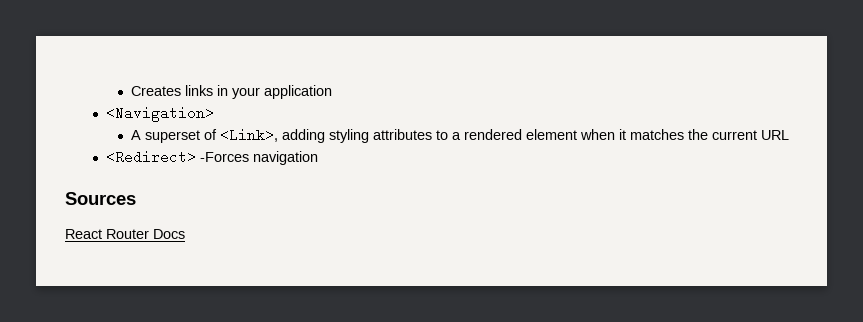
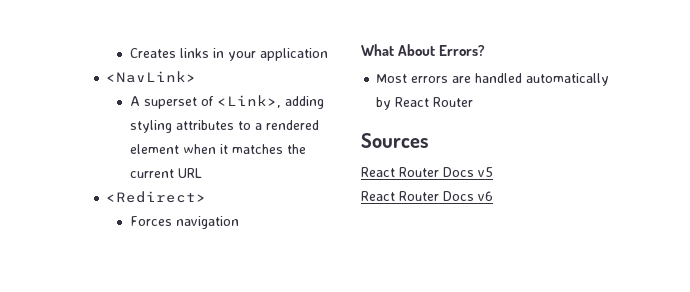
- <Navigation>
+ <NavLink>
- <Redirect> -Forces navigation
+ <Redirect>
+ Forces navigation
+ What About Errors?
+ Most errors are handled automatically by React Router
- React Router Docs
+ React Router Docs v5
+ React Router Docs v6

